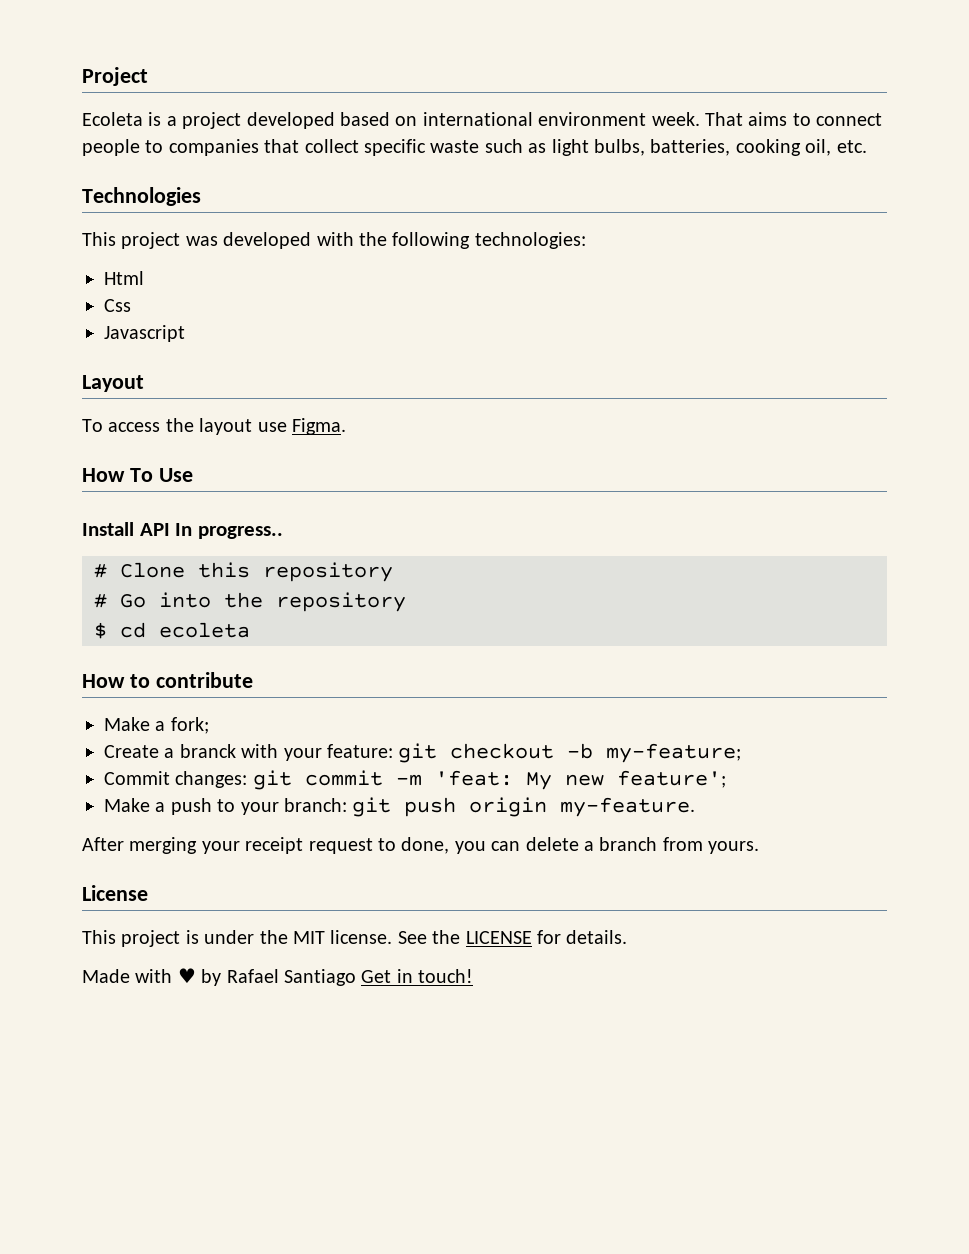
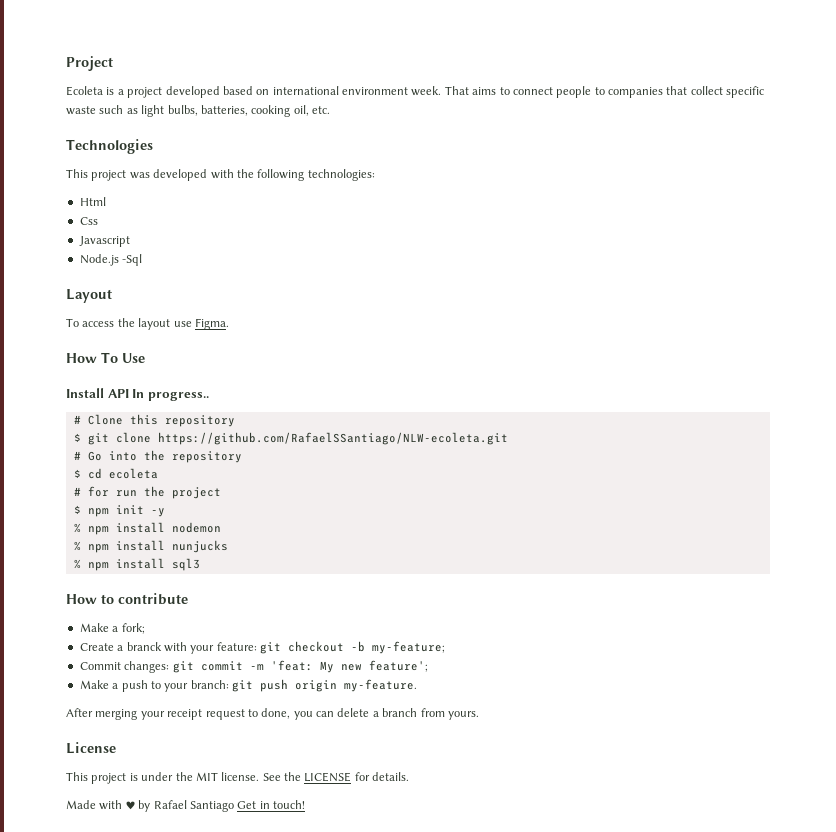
+ Node.js -Sql
+ $ git clone https://github.com/RafaelSSantiago/NLW-ecoleta.git
+ # for run the project
+ $ npm init -y
+ % npm install nodemon
+ % npm install nunjucks
+ % npm install sql3

